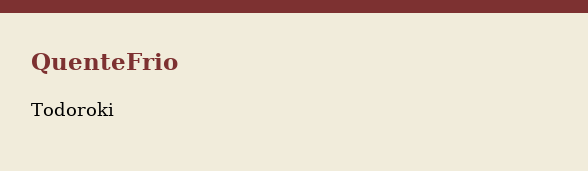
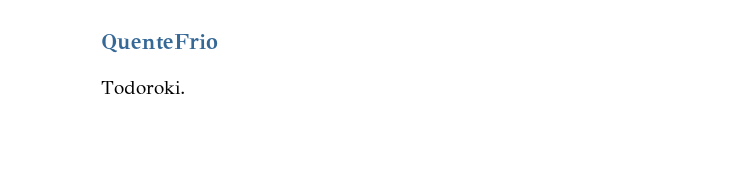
- Todoroki
+ Todoroki.

